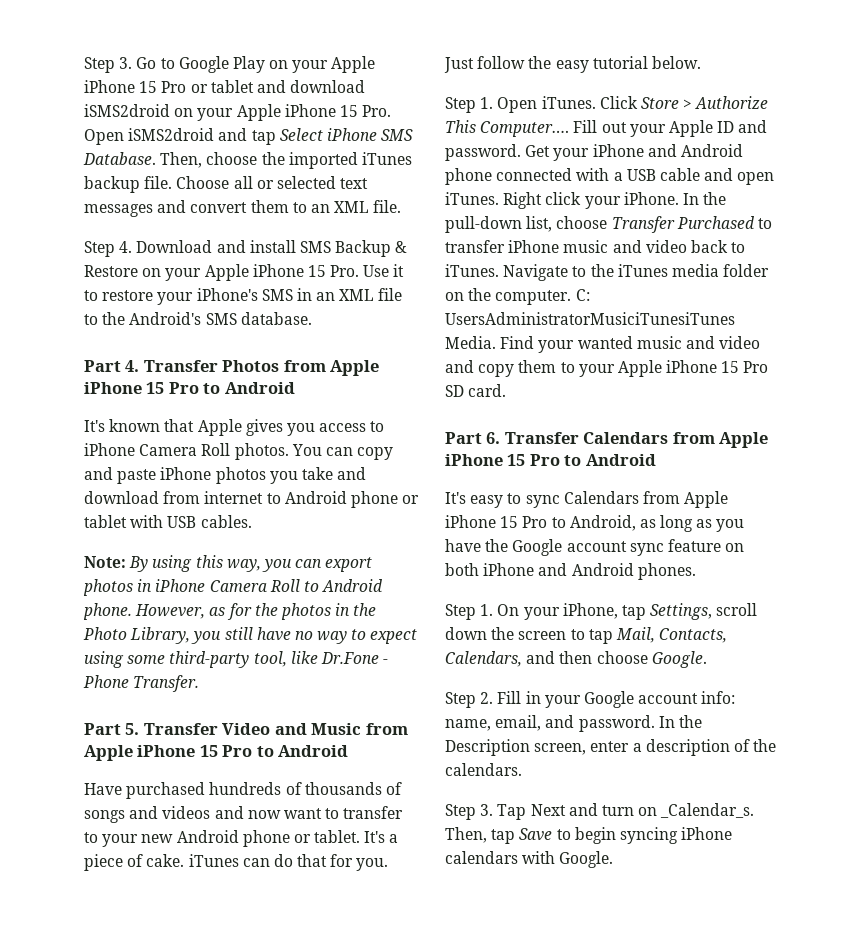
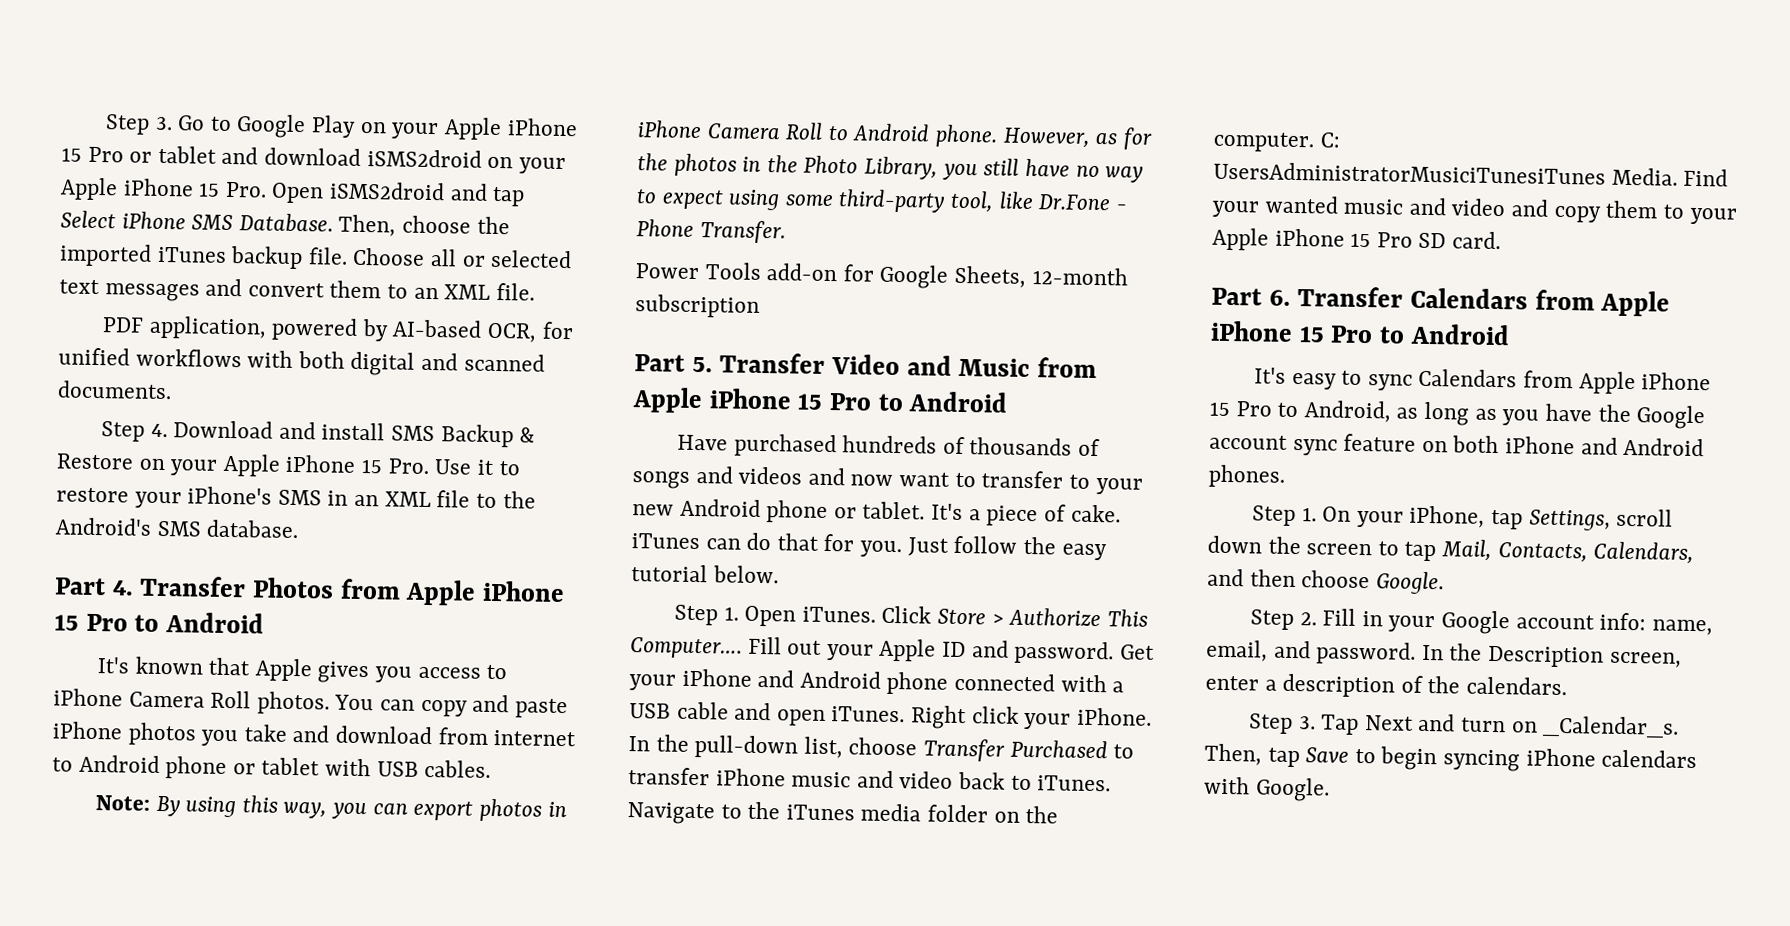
+ PDF application, powered by AI-based OCR, for unified workflows with both digital and scanned documents.
+ Power Tools add-on for Google Sheets, 12-month subscription

